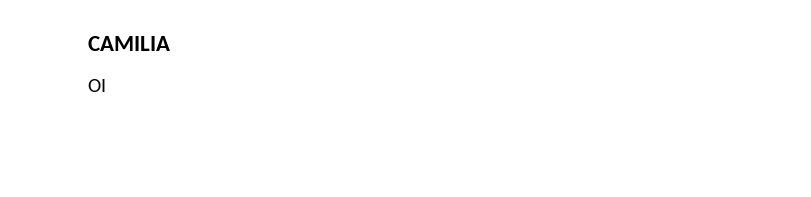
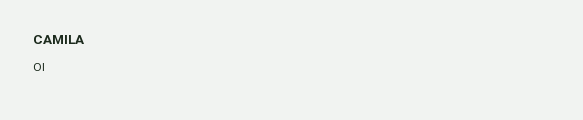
- CAMILIA
+ CAMILA

